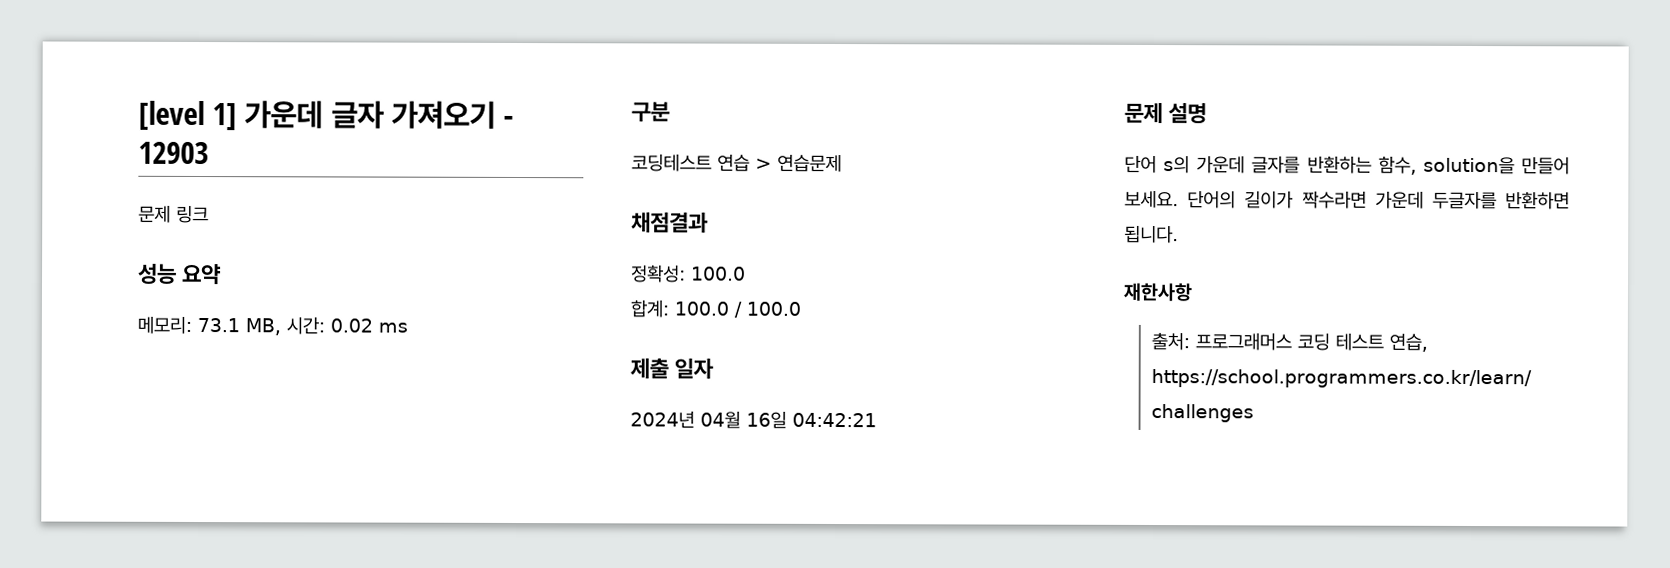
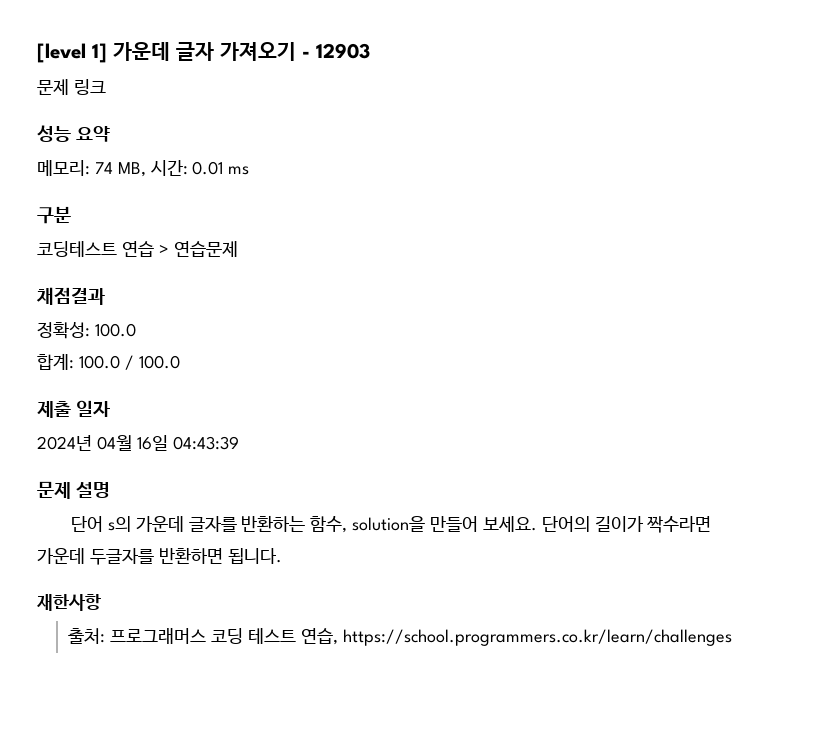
- 메모리: 73.1 MB, 시간: 0.02 ms
+ 메모리: 74 MB, 시간: 0.01 ms
- 2024년 04월 16일 04:42:21
+ 2024년 04월 16일 04:43:39

